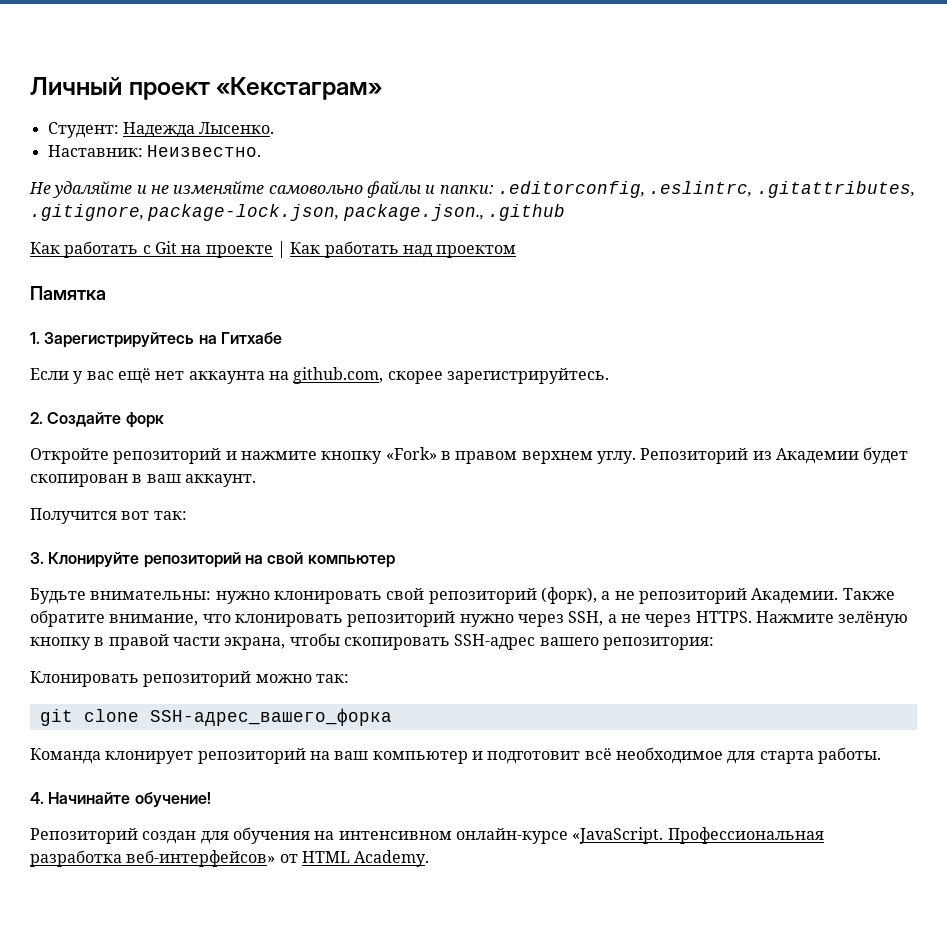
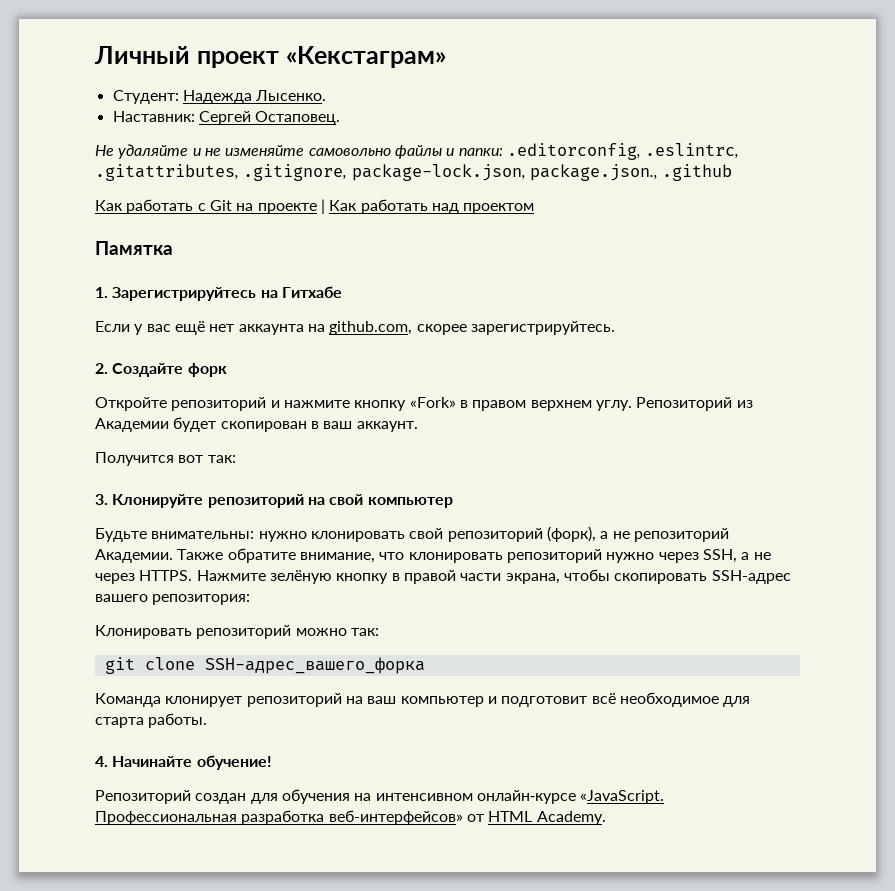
- Наставник: Неизвестно.
+ Наставник: Сергей Остаповец.

